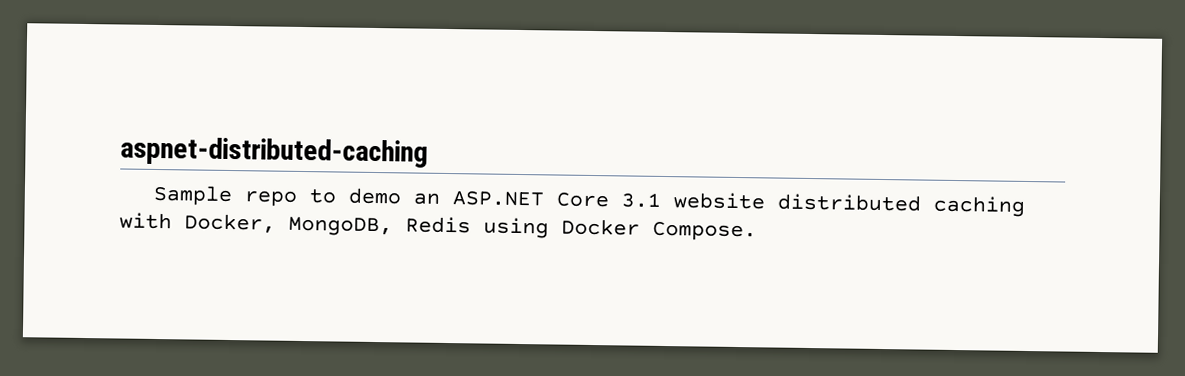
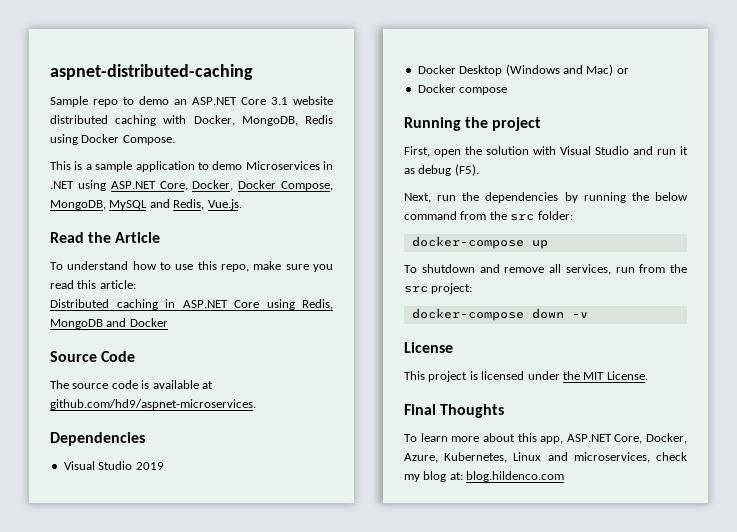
+ This is a sample application to demo Microservices in .NET using ASP.NET Core, Docker, Docker Compose, MongoDB, MySQL and Redis, Vue.js.
+ Read the Article
+ To understand how to use this repo, make sure you read this article:
+ Distributed caching in ASP.NET Core using Redis, MongoDB and Docker
+ Source Code
+ The source code is available at github.com/hd9/aspnet-microservices.
+ Dependencies
+ Visual Studio 2019
+ Docker Desktop (Windows and Mac) or
+ Docker compose
+ Running the project
+ First, open the solution with Visual Studio and run it as debug (F5).
+ Next, run the dependencies by running the below command from the src folder:
+ docker-compose up
+ To shutdown and remove all services, run from the src project:
+ docker-compose down -v
+ License
+ This project is licensed under the MIT License.
+ Final Thoughts
+ To learn more about this app, ASP.NET Core, Docker, Azure, Kubernetes, Linux and microservices, check my blog at: blog.hildenco.com

